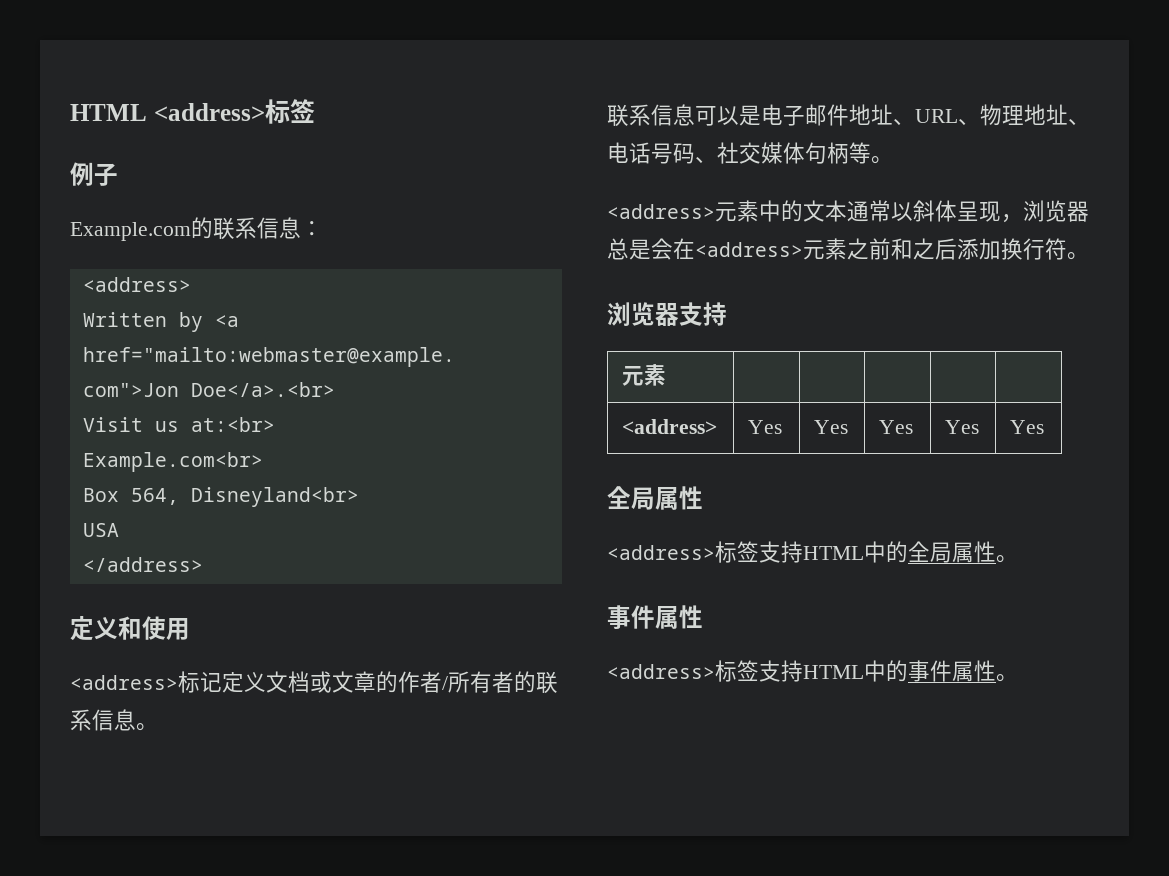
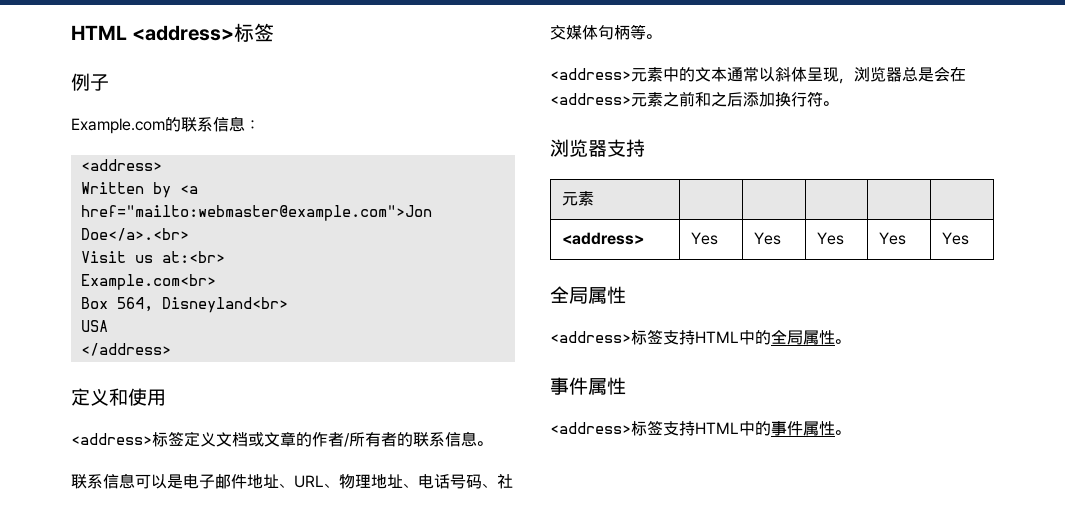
- <address>标记定义文档或文章的作者/所有者的联系信息。
+ <address>标签定义文档或文章的作者/所有者的联系信息。

